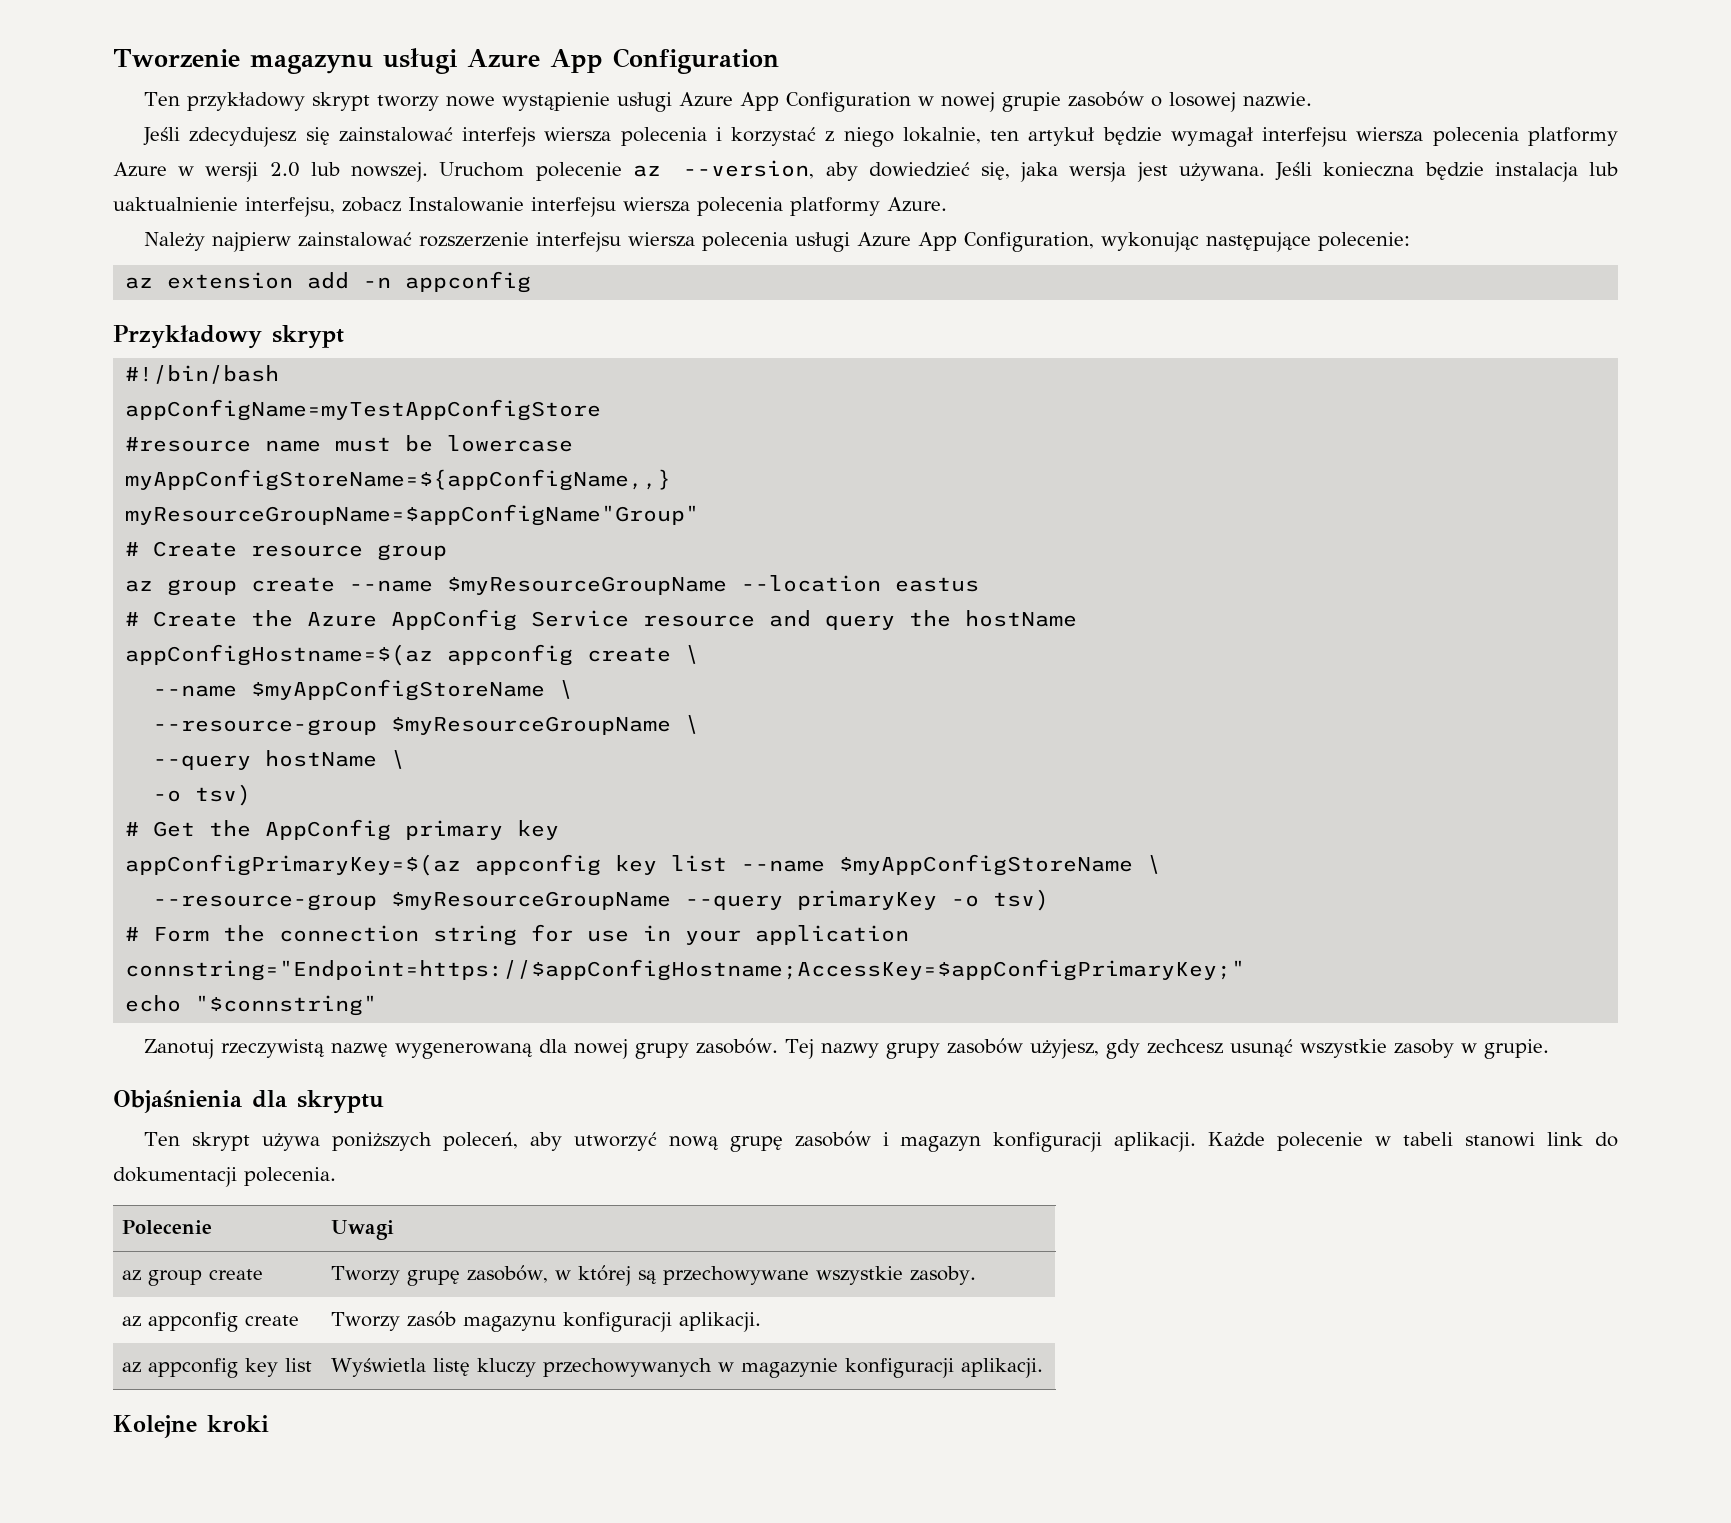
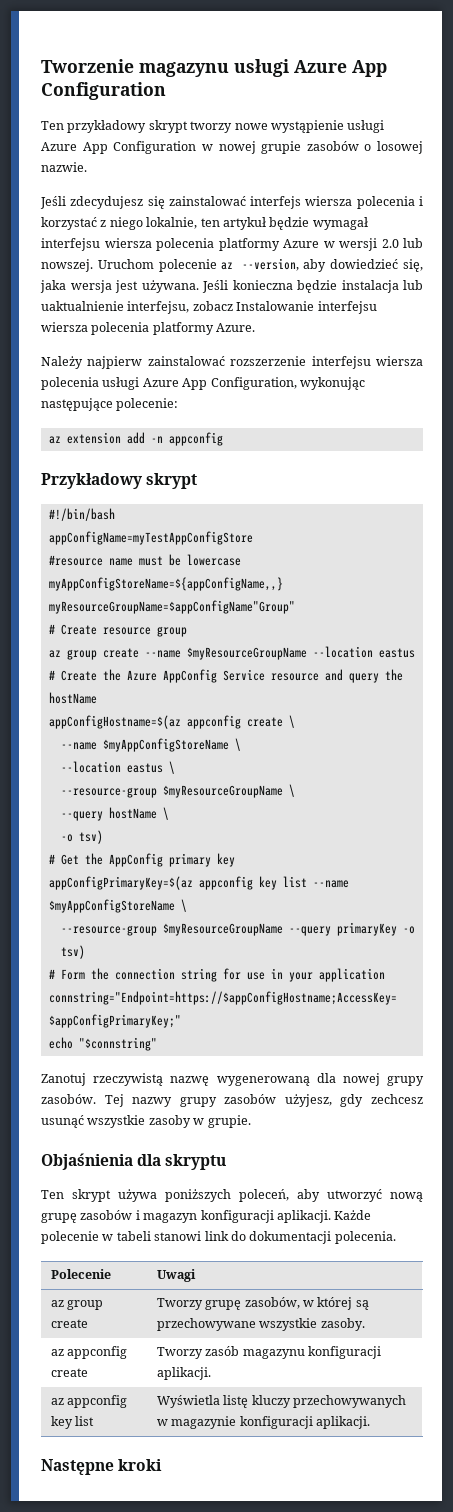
+ --location eastus \
- Kolejne kroki
+ Następne kroki

